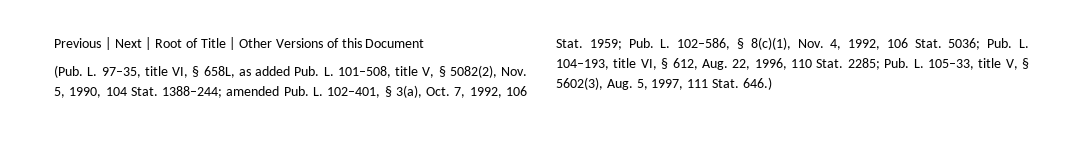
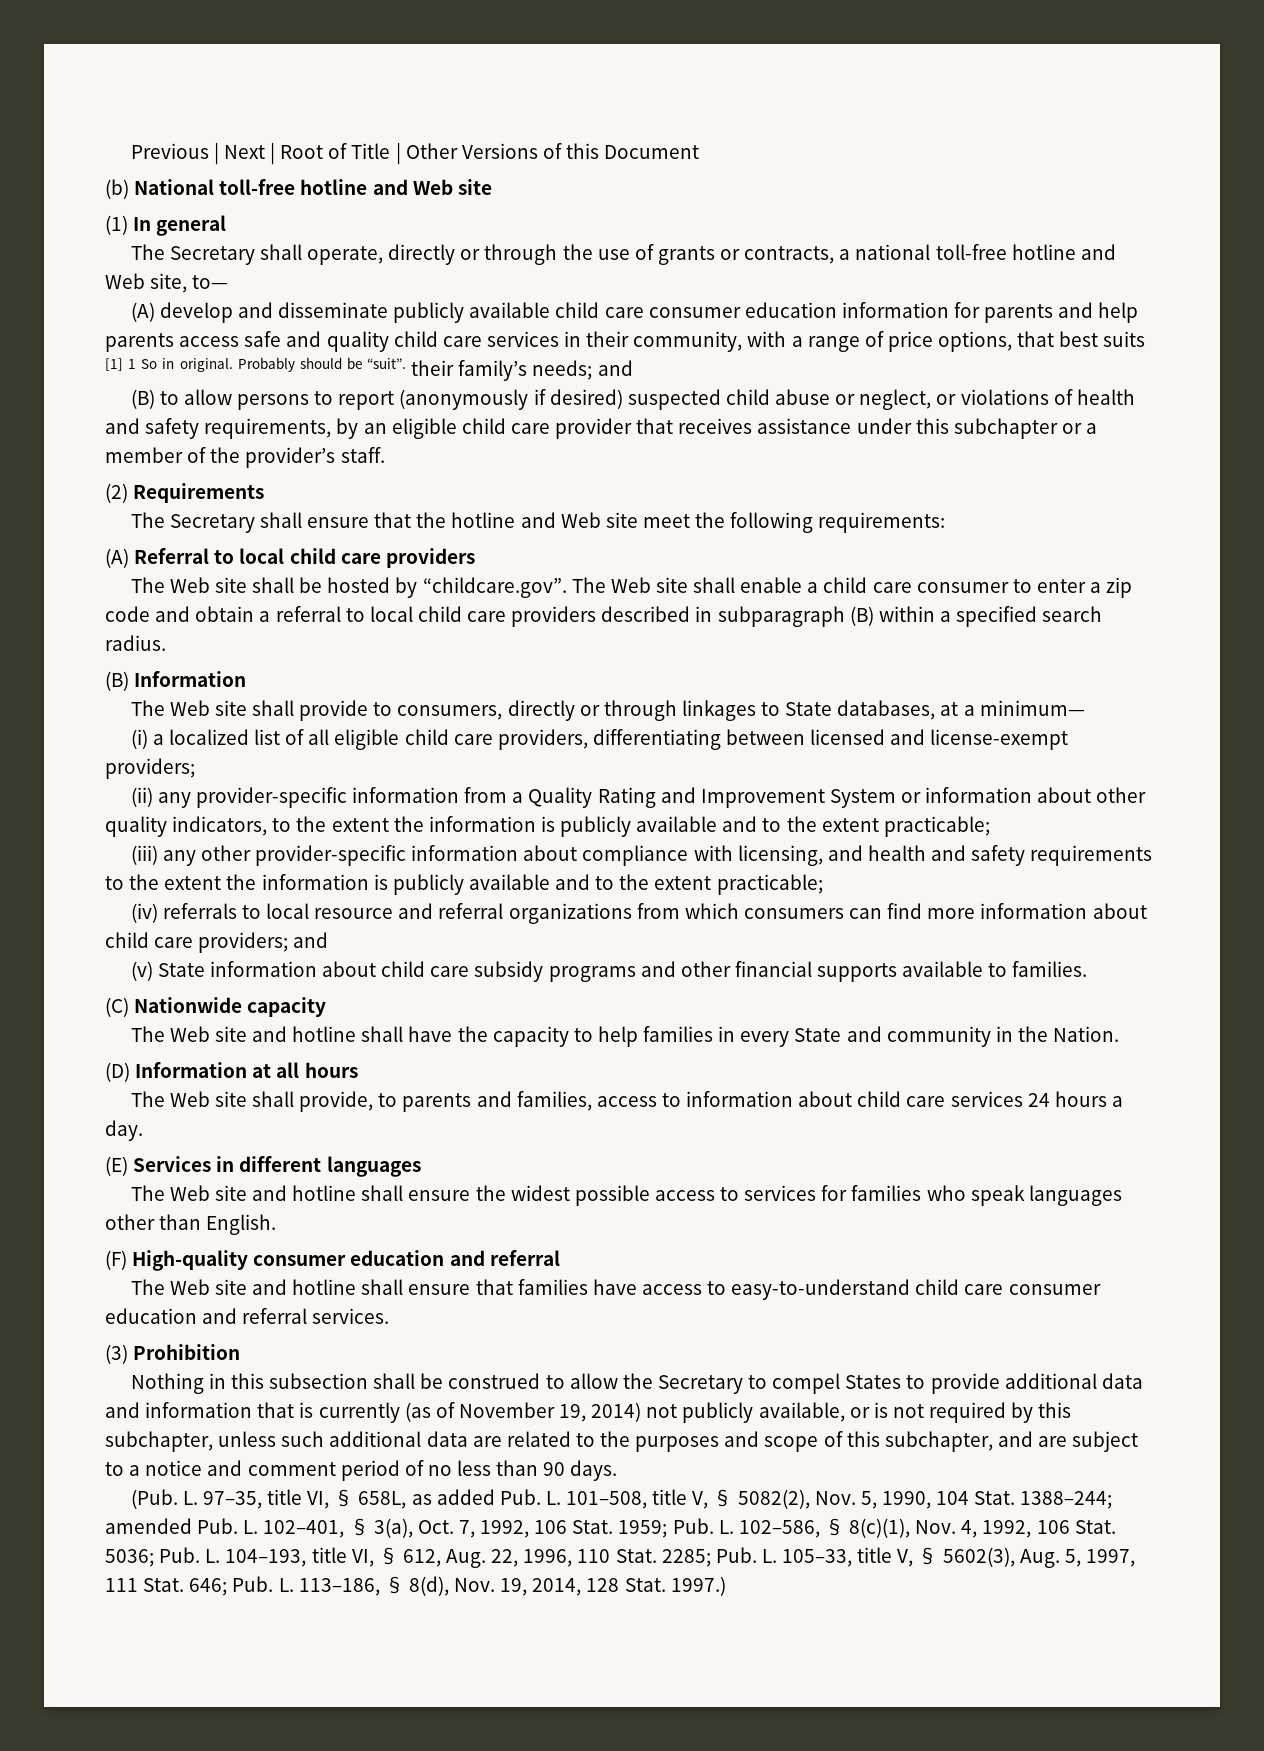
+ (b) National toll-free hotline and Web site
+ (1) In general
+ The Secretary shall operate, directly or through the use of grants or contracts, a national toll-free hotline and Web site, to—
+ (A) develop and disseminate publicly available child care consumer education information for parents and help parents access safe and quality child care services in their community, with a range of price options, that best suits [1] 1 So in original. Probably should be “suit”. their family’s needs; and
+ (B) to allow persons to report (anonymously if desired) suspected child abuse or neglect, or violations of health and safety requirements, by an eligible child care provider that receives assistance under this subchapter or a member of the provider’s staff.
+ (2) Requirements
+ The Secretary shall ensure that the hotline and Web site meet the following requirements:
+ (A) Referral to local child care providers
+ The Web site shall be hosted by “childcare.gov”. The Web site shall enable a child care consumer to enter a zip code and obtain a referral to local child care providers described in subparagraph (B) within a specified search radius.
+ (B) Information
+ The Web site shall provide to consumers, directly or through linkages to State databases, at a minimum—
+ (i) a localized list of all eligible child care providers, differentiating between licensed and license-exempt providers;
+ (ii) any provider-specific information from a Quality Rating and Improvement System or information about other quality indicators, to the extent the information is publicly available and to the extent practicable;
+ (iii) any other provider-specific information about compliance with licensing, and health and safety requirements to the extent the information is publicly available and to the extent practicable;
+ (iv) referrals to local resource and referral organizations from which consumers can find more information about child care providers; and
+ (v) State information about child care subsidy programs and other financial supports available to families.
+ (C) Nationwide capacity
+ The Web site and hotline shall have the capacity to help families in every State and community in the Nation.
+ (D) Information at all hours
+ The Web site shall provide, to parents and families, access to information about child care services 24 hours a day.
+ (E) Services in different languages
+ The Web site and hotline shall ensure the widest possible access to services for families who speak languages other than English.
+ (F) High-quality consumer education and referral
+ The Web site and hotline shall ensure that families have access to easy-to-understand child care consumer education and referral services.
+ (3) Prohibition
+ Nothing in this subsection shall be construed to allow the Secretary to compel States to provide additional data and information that is currently (as of November 19, 2014) not publicly available, or is not required by this subchapter, unless such additional data are related to the purposes and scope of this subchapter, and are subject to a notice and comment period of no less than 90 days.
- 646.)
+ 646; Pub. L. 113–186, § 8(d), Nov. 19, 2014, 128 Stat. 1997.)

